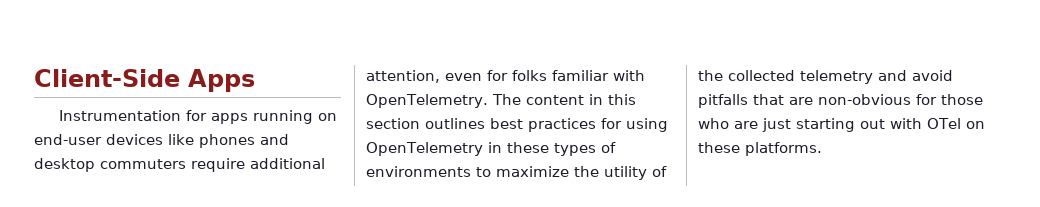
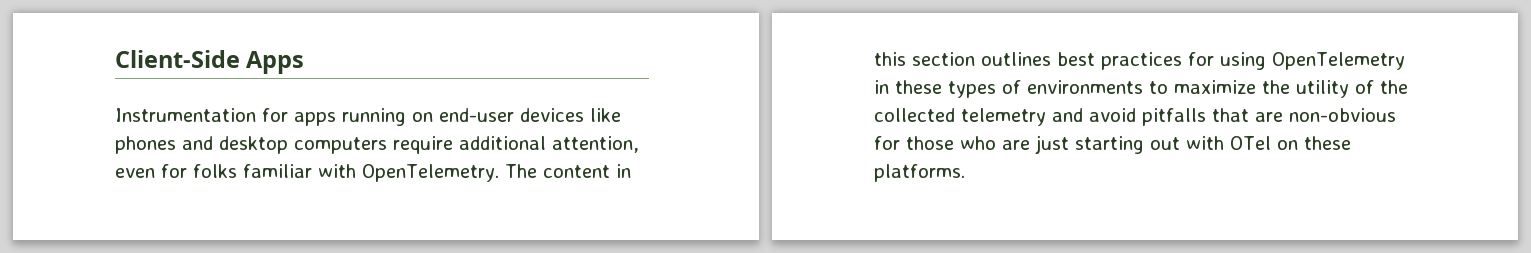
- Instrumentation for apps running on end-user devices like phones and desktop commuters require additional attention, even for folks familiar with OpenTelemetry.
+ Instrumentation for apps running on end-user devices like phones and desktop computers require additional attention, even for folks familiar with OpenTelemetry.

